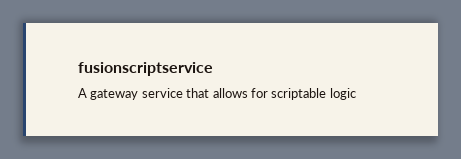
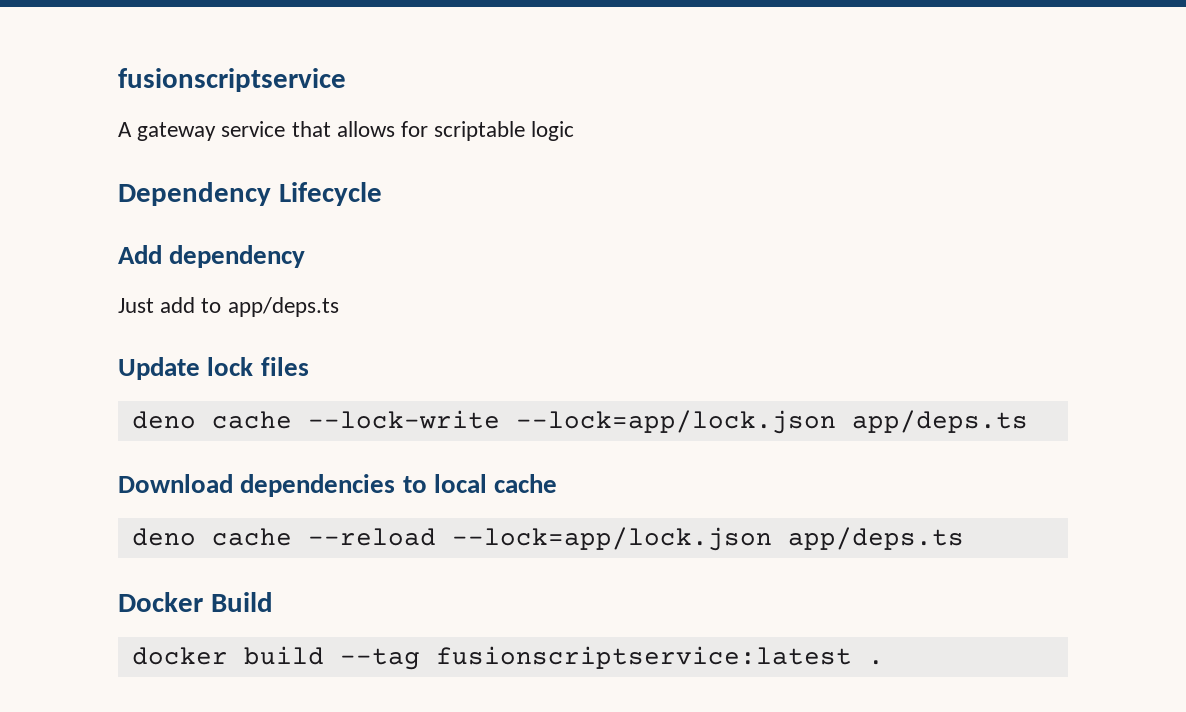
+ Dependency Lifecycle
+ Add dependency
+ Just add to app/deps.ts
+ Update lock files
+ deno cache --lock-write --lock=app/lock.json app/deps.ts
+ Download dependencies to local cache
+ deno cache --reload --lock=app/lock.json app/deps.ts
+ Docker Build
+ docker build --tag fusionscriptservice:latest .

